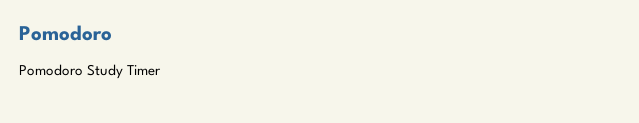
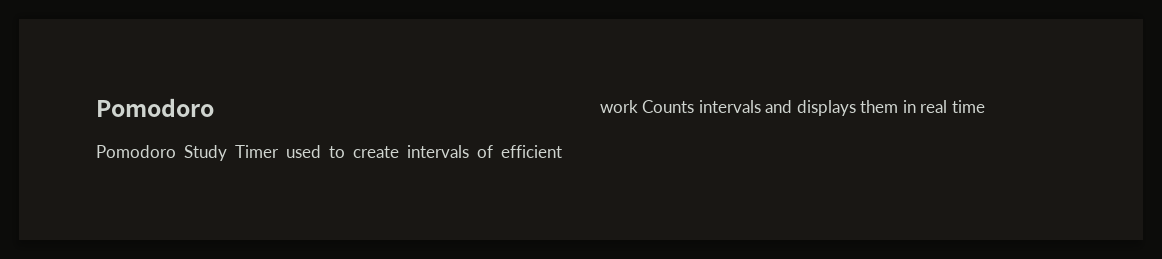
- Pomodoro Study Timer
+ Pomodoro Study Timer used to create intervals of efficient work Counts intervals and displays them in real time

